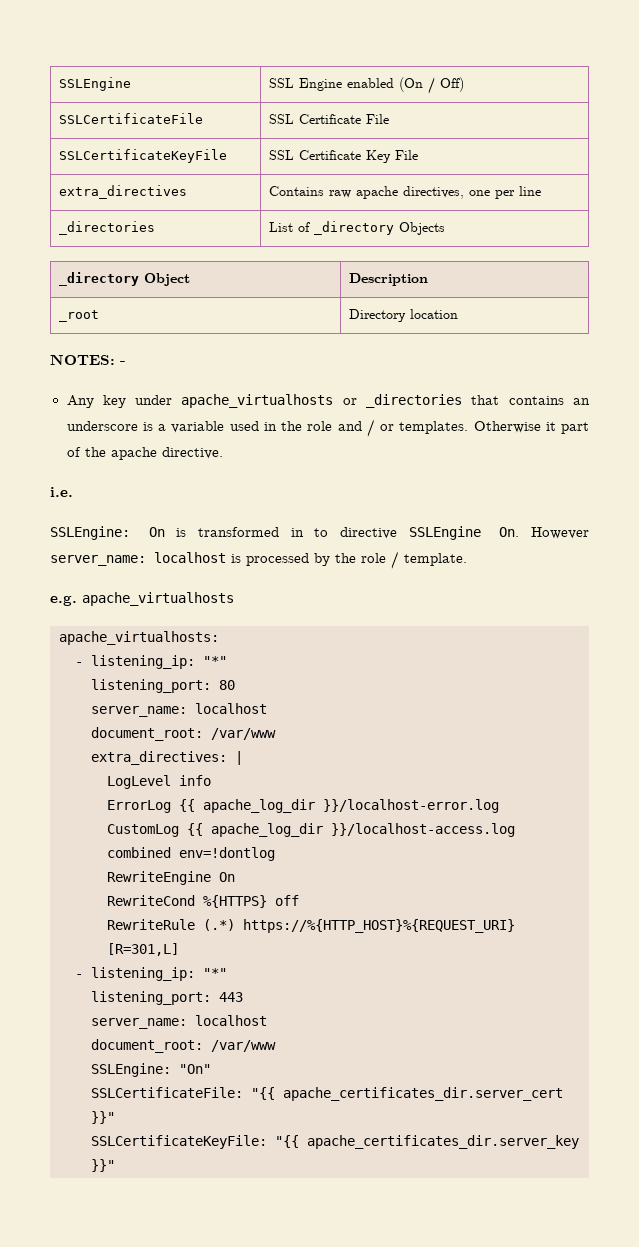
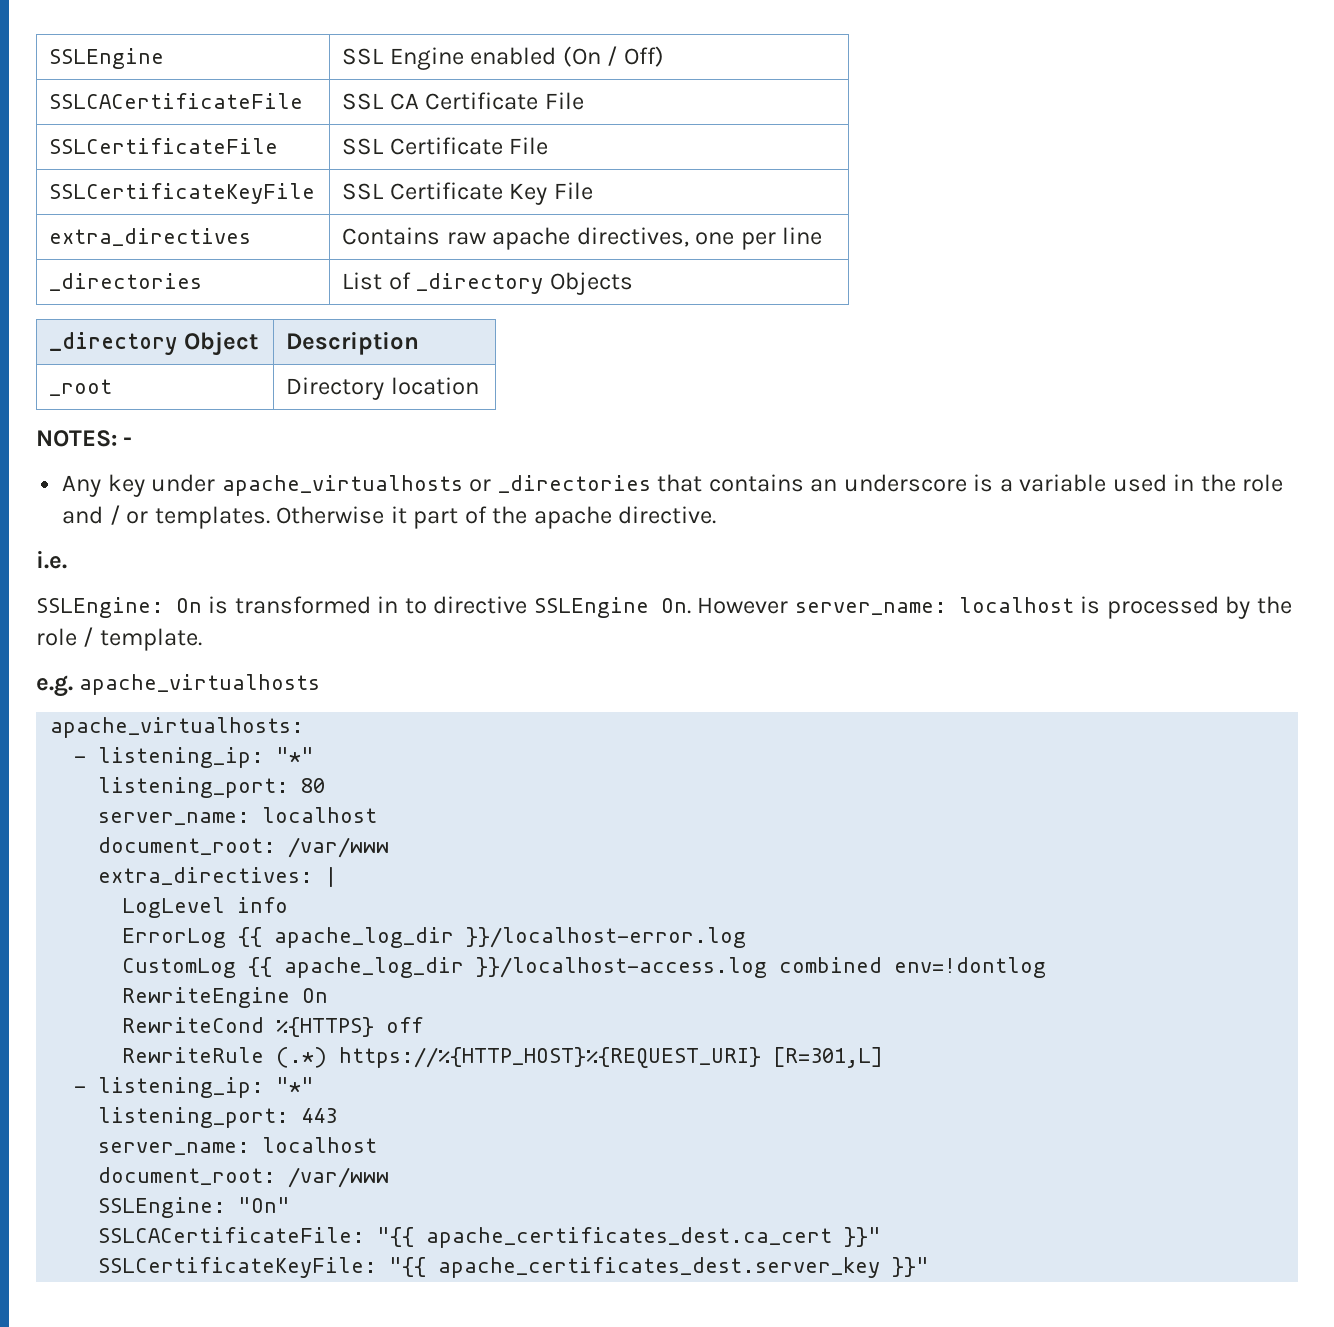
+ SSLCACertificateFile | SSL CA Certificate File
- SSLCertificateFile: "{{ apache_certificates_dir.server_cert }}"
+ SSLCACertificateFile: "{{ apache_certificates_dest.ca_cert }}"
- SSLCertificateKeyFile: "{{ apache_certificates_dir.server_key }}"
+ SSLCertificateKeyFile: "{{ apache_certificates_dest.server_key }}"

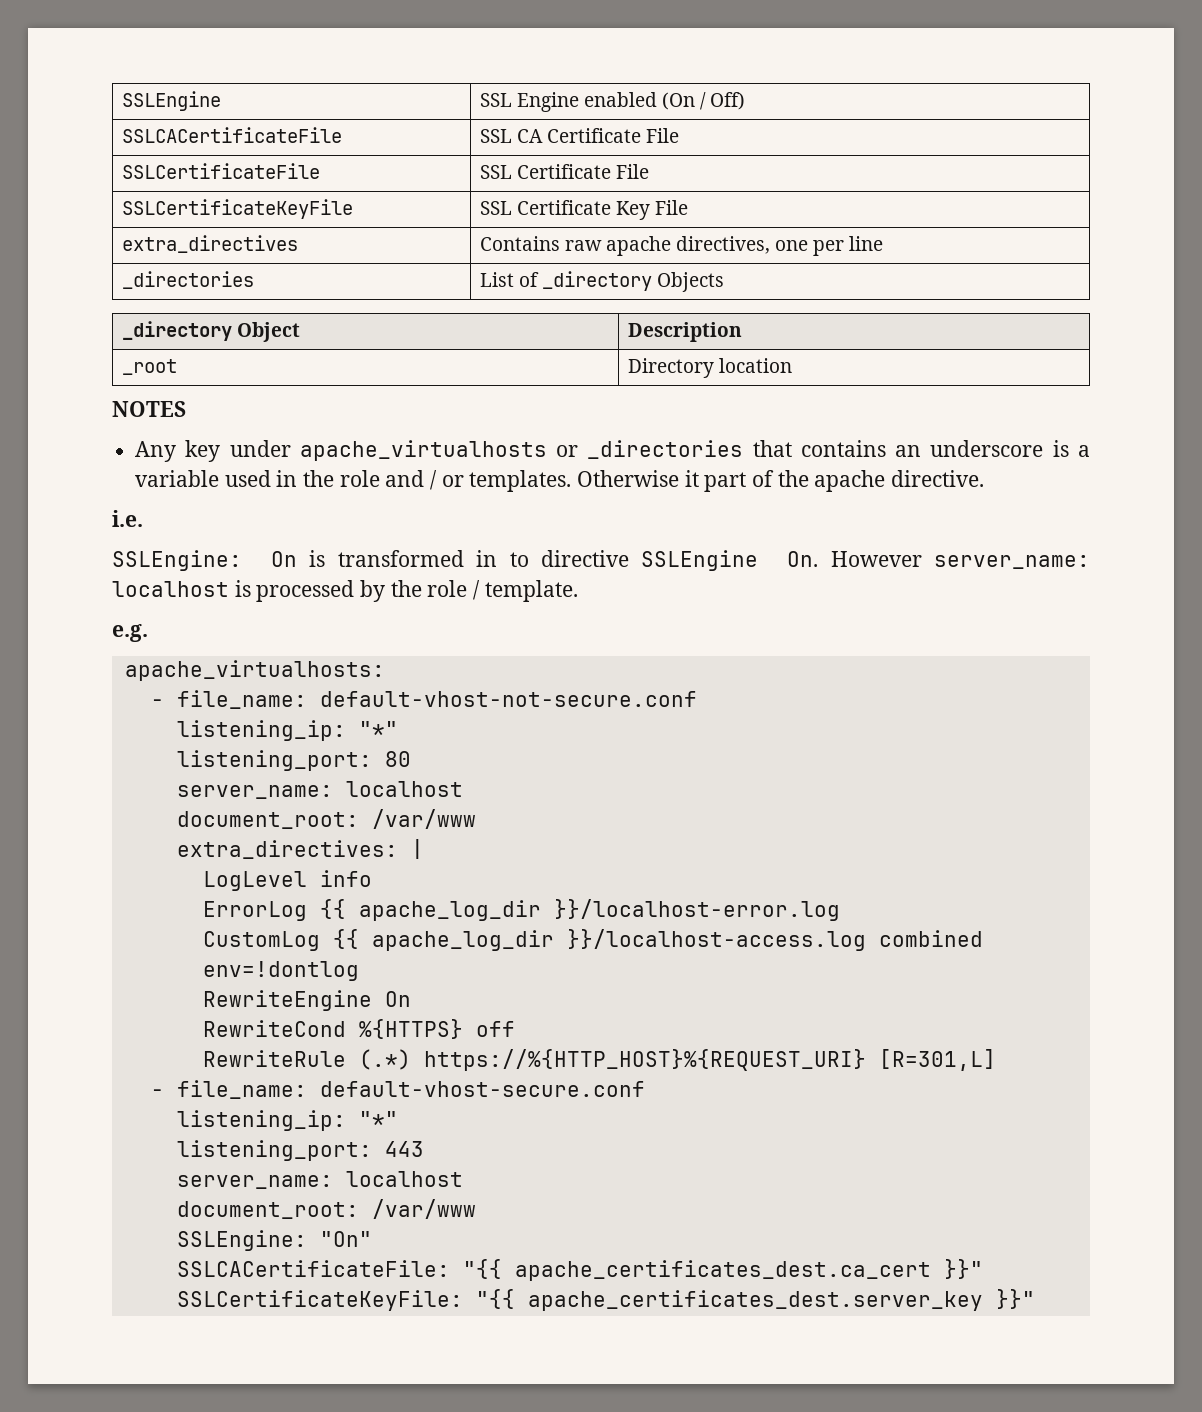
- NOTES: -
+ NOTES
- e.g. apache_virtualhosts
+ e.g.
  apache_virtualhosts:
- - listening_ip: "*"
+ - file_name: default-vhost-not-secure.conf
+ listening_ip: "*"
  RewriteRule (.*) https://%{HTTP_HOST}%{REQUEST_URI} [R=301,L]
- - listening_ip: "*"
+ - file_name: default-vhost-secure.conf
+ listening_ip: "*"

